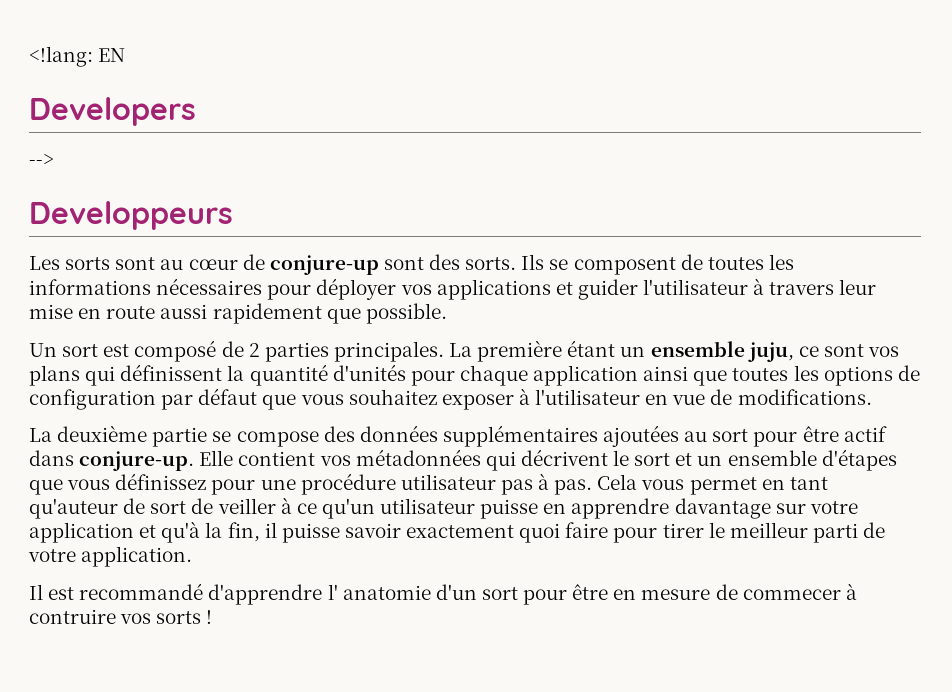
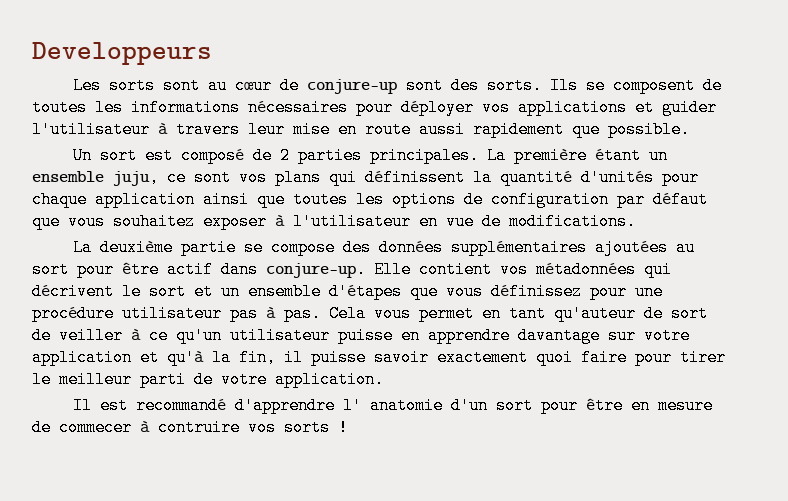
- <!lang: EN
- Developers
- -->

